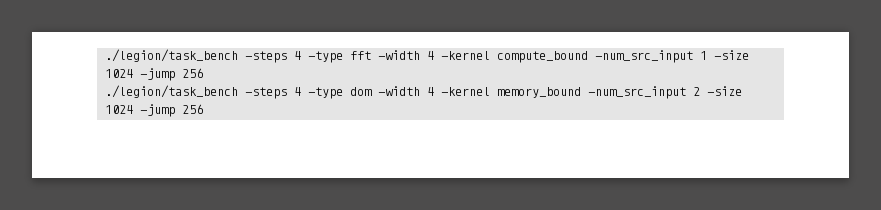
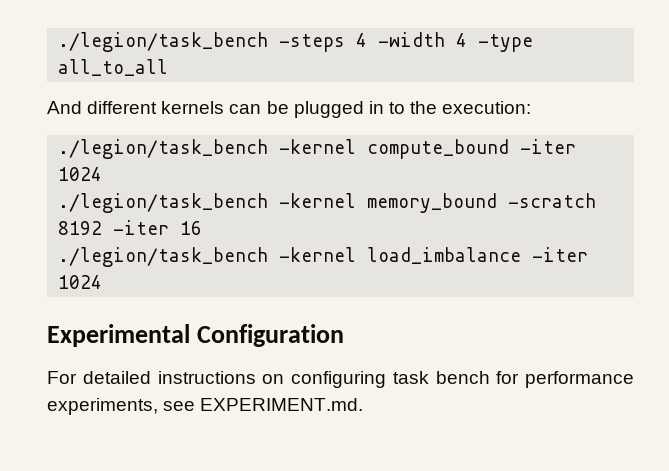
- ./legion/task_bench -steps 4 -type fft -width 4 -kernel compute_bound -num_src_input 1 -size 1024 -jump 256
- ./legion/task_bench -steps 4 -type dom -width 4 -kernel memory_bound -num_src_input 2 -size 1024 -jump 256
+ ./legion/task_bench -steps 4 -width 4 -type all_to_all
+ And different kernels can be plugged in to the execution:
+ ./legion/task_bench -kernel compute_bound -iter 1024
+ ./legion/task_bench -kernel memory_bound -scratch 8192 -iter 16
+ ./legion/task_bench -kernel load_imbalance -iter 1024
+ Experimental Configuration
+ For detailed instructions on configuring task bench for performance experiments, see EXPERIMENT.md.

